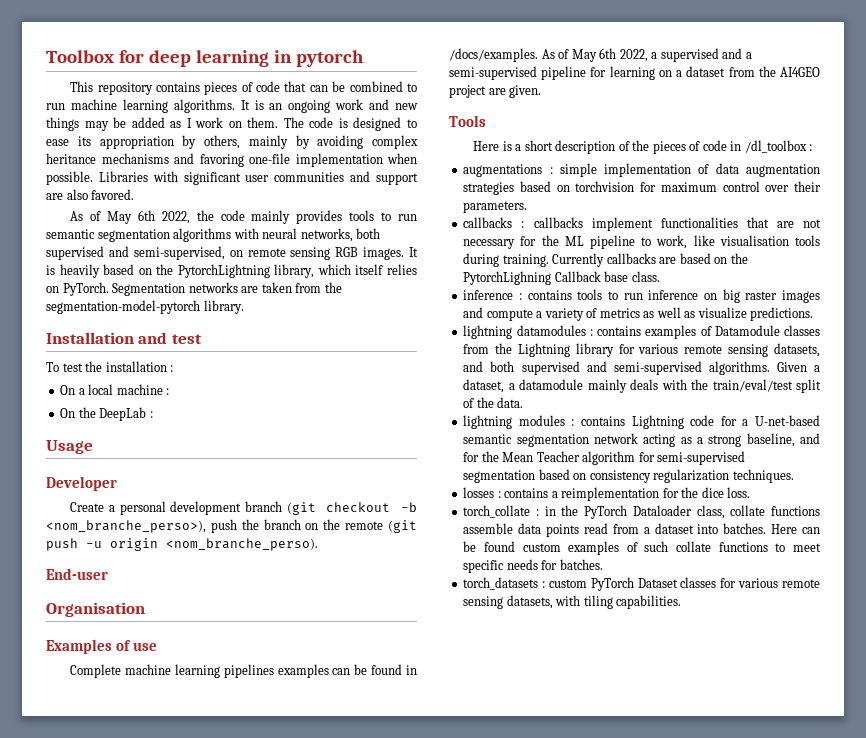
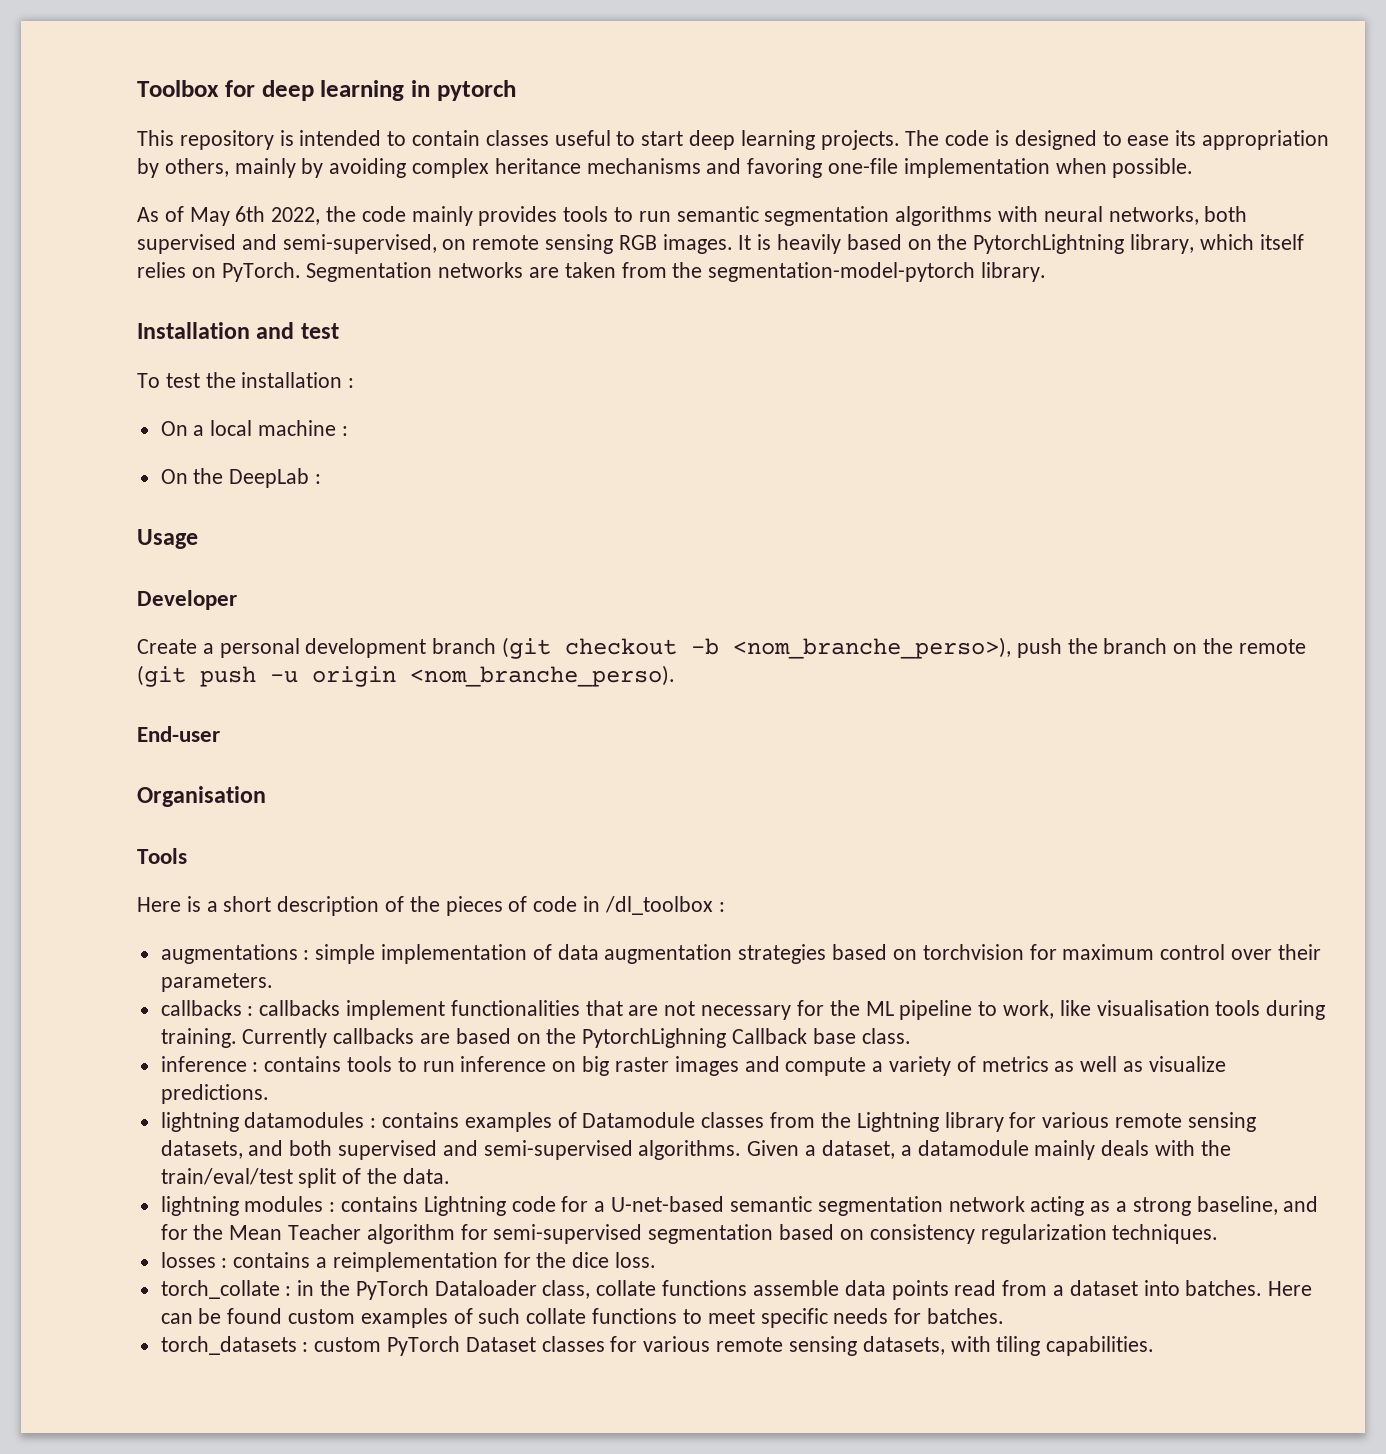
- This repository contains pieces of code that can be combined to run machine learning algorithms. It is an ongoing work and new things may be added as I work on them.
+ This repository is intended to contain classes useful to start deep learning projects.
- Libraries with significant user communities and support are also favored.
- Examples of use
- Complete machine learning pipelines examples can be found in /docs/examples. As of May 6th 2022, a supervised and a semi-supervised pipeline for learning on a dataset from the AI4GEO project are given.

